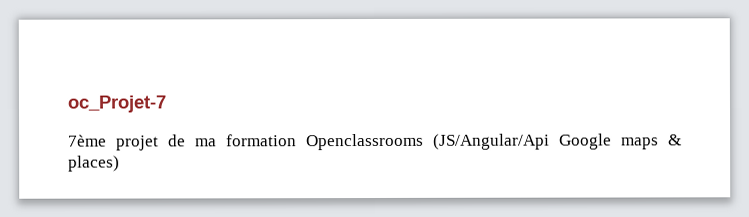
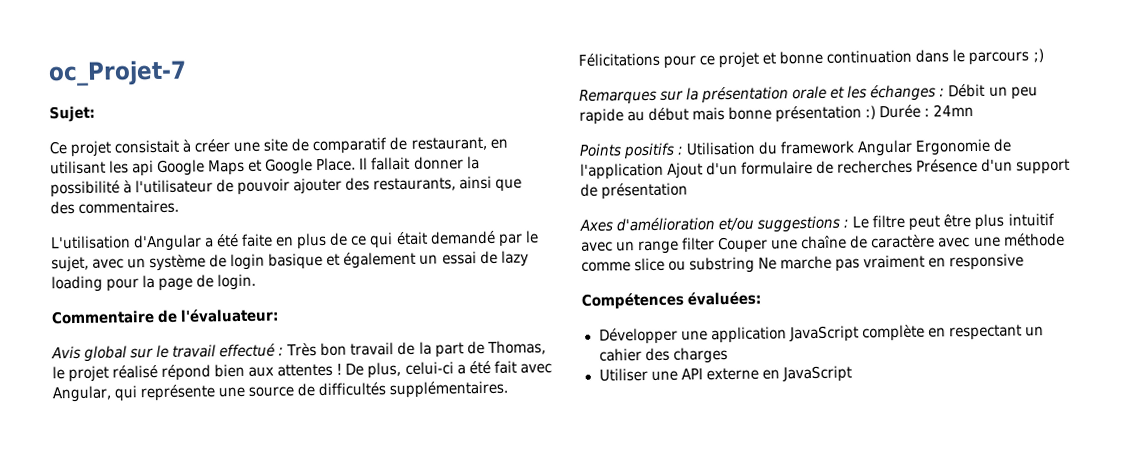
- 7ème projet de ma formation Openclassrooms (JS/Angular/Api Google maps & places)
+ Sujet:
+ Ce projet consistait à créer une site de comparatif de restaurant, en utilisant les api Google Maps et Google Place. Il fallait donner la possibilité à l'utilisateur de pouvoir ajouter des restaurants, ainsi que des commentaires.
+ L'utilisation d'Angular a été faite en plus de ce qui était demandé par le sujet, avec un système de login basique et également un essai de lazy loading pour la page de login.
+ Commentaire de l'évaluateur:
+ Avis global sur le travail effectué : Très bon travail de la part de Thomas, le projet réalisé répond bien aux attentes ! De plus, celui-ci a été fait avec Angular, qui représente une source de difficultés supplémentaires. Félicitations pour ce projet et bonne continuation dans le parcours ;)
+ Remarques sur la présentation orale et les échanges : Débit un peu rapide au début mais bonne présentation :) Durée : 24mn
+ Points positifs : Utilisation du framework Angular Ergonomie de l'application Ajout d'un formulaire de recherches Présence d'un support de présentation
+ Axes d'amélioration et/ou suggestions : Le filtre peut être plus intuitif avec un range filter Couper une chaîne de caractère avec une méthode comme slice ou substring Ne marche pas vraiment en responsive
+ Compétences évaluées:
+ Développer une application JavaScript complète en respectant un cahier des charges
+ Utiliser une API externe en JavaScript

